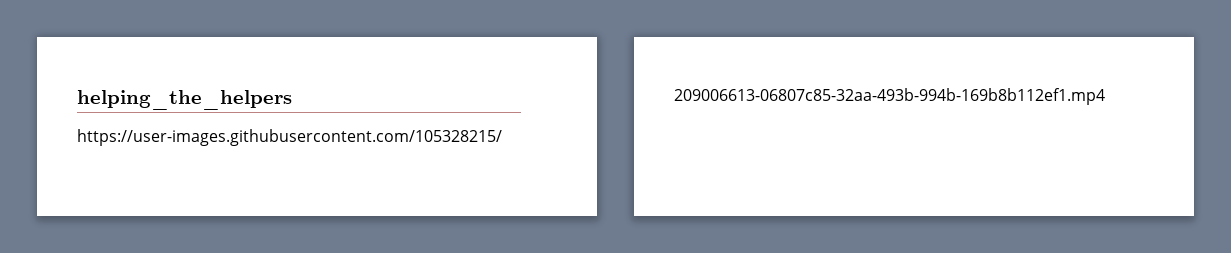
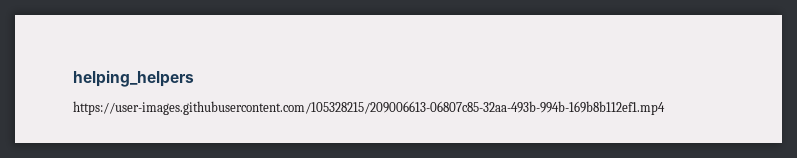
- helping_the_helpers
+ helping_helpers

